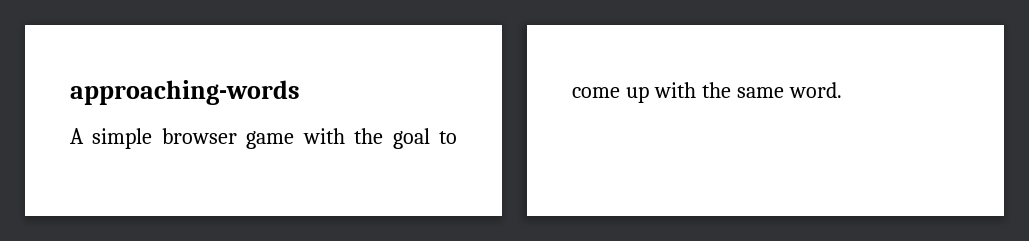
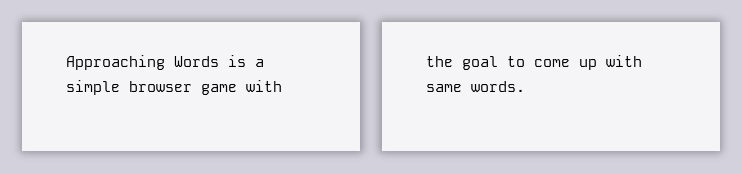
- approaching-words
- A simple browser game with the goal to come up with the same word.
+ Approaching Words is a simple browser game with the goal to come up with same words.

